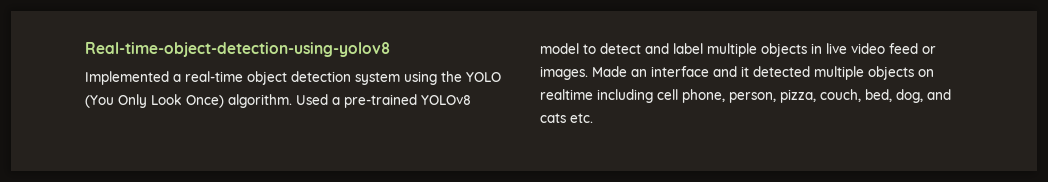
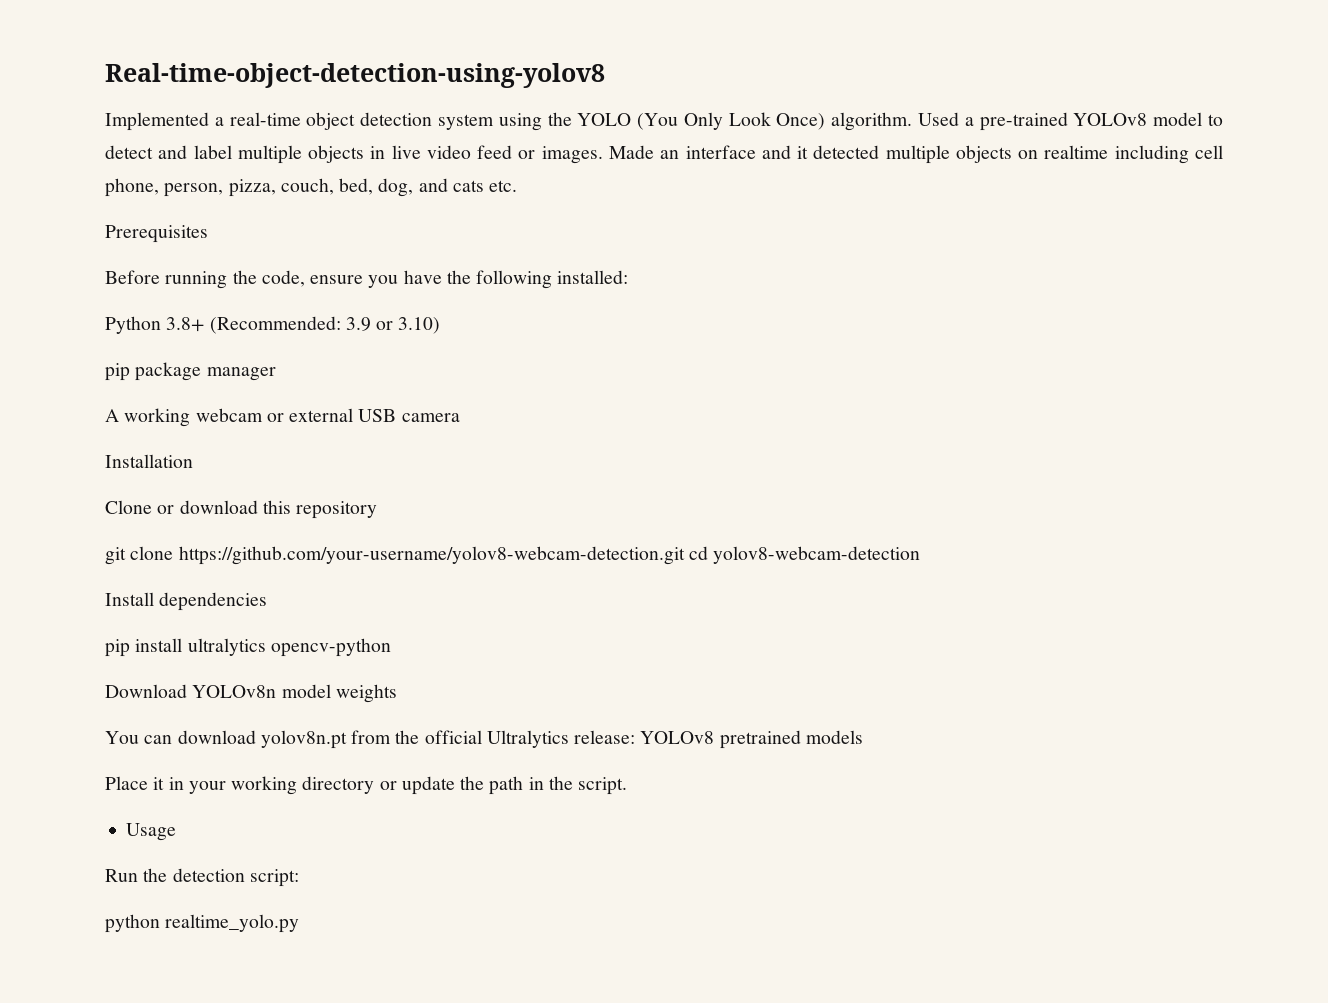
+ Prerequisites
+ Before running the code, ensure you have the following installed:
+ Python 3.8+ (Recommended: 3.9 or 3.10)
+ pip package manager
+ A working webcam or external USB camera
+ Installation
+ Clone or download this repository
+ git clone https://github.com/your-username/yolov8-webcam-detection.git cd yolov8-webcam-detection
+ Install dependencies
+ pip install ultralytics opencv-python
+ Download YOLOv8n model weights
+ You can download yolov8n.pt from the official Ultralytics release: YOLOv8 pretrained models
+ Place it in your working directory or update the path in the script.
+ Usage
+ Run the detection script:
+ python realtime_yolo.py

